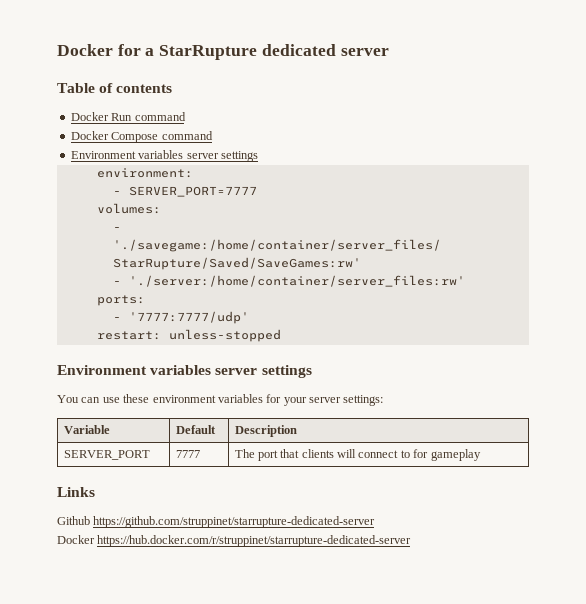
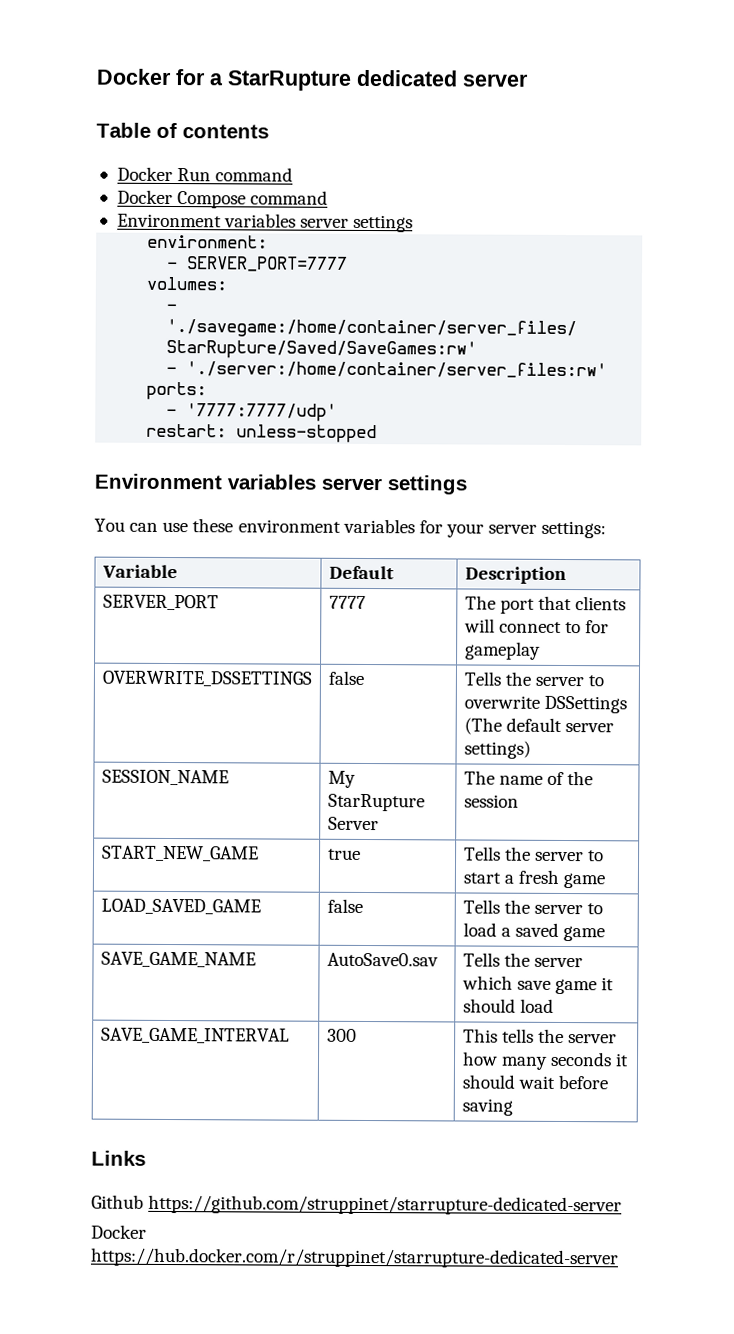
+ OVERWRITE_DSSETTINGS | false | Tells the server to overwrite DSSettings (The default server settings)
+ SESSION_NAME | My StarRupture Server | The name of the session
+ START_NEW_GAME | true | Tells the server to start a fresh game
+ LOAD_SAVED_GAME | false | Tells the server to load a saved game
+ SAVE_GAME_NAME | AutoSave0.sav | Tells the server which save game it should load
+ SAVE_GAME_INTERVAL | 300 | This tells the server how many seconds it should wait before saving

